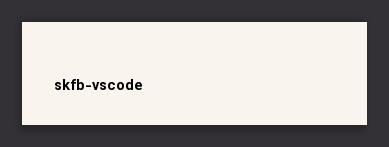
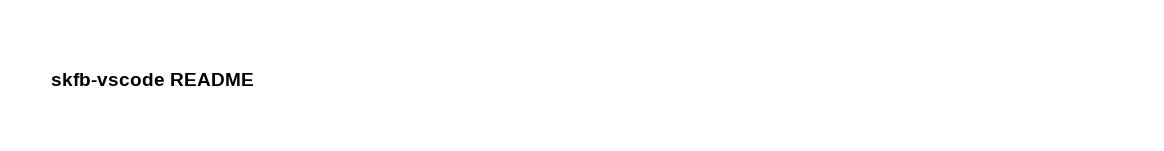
- skfb-vscode
+ skfb-vscode README

